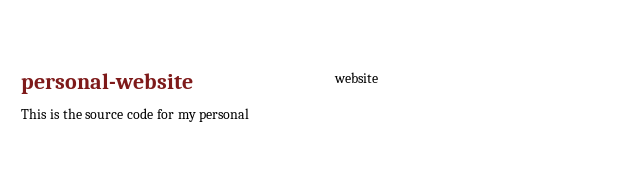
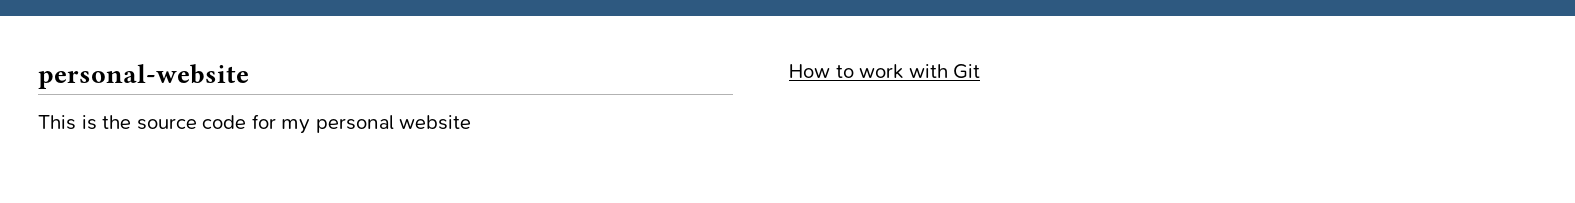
+ How to work with Git

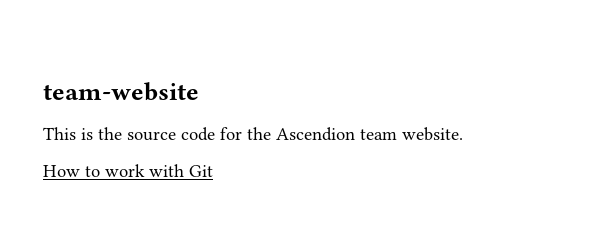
- personal-website
+ team-website
- This is the source code for my personal website
+ This is the source code for the Ascendion team website.

